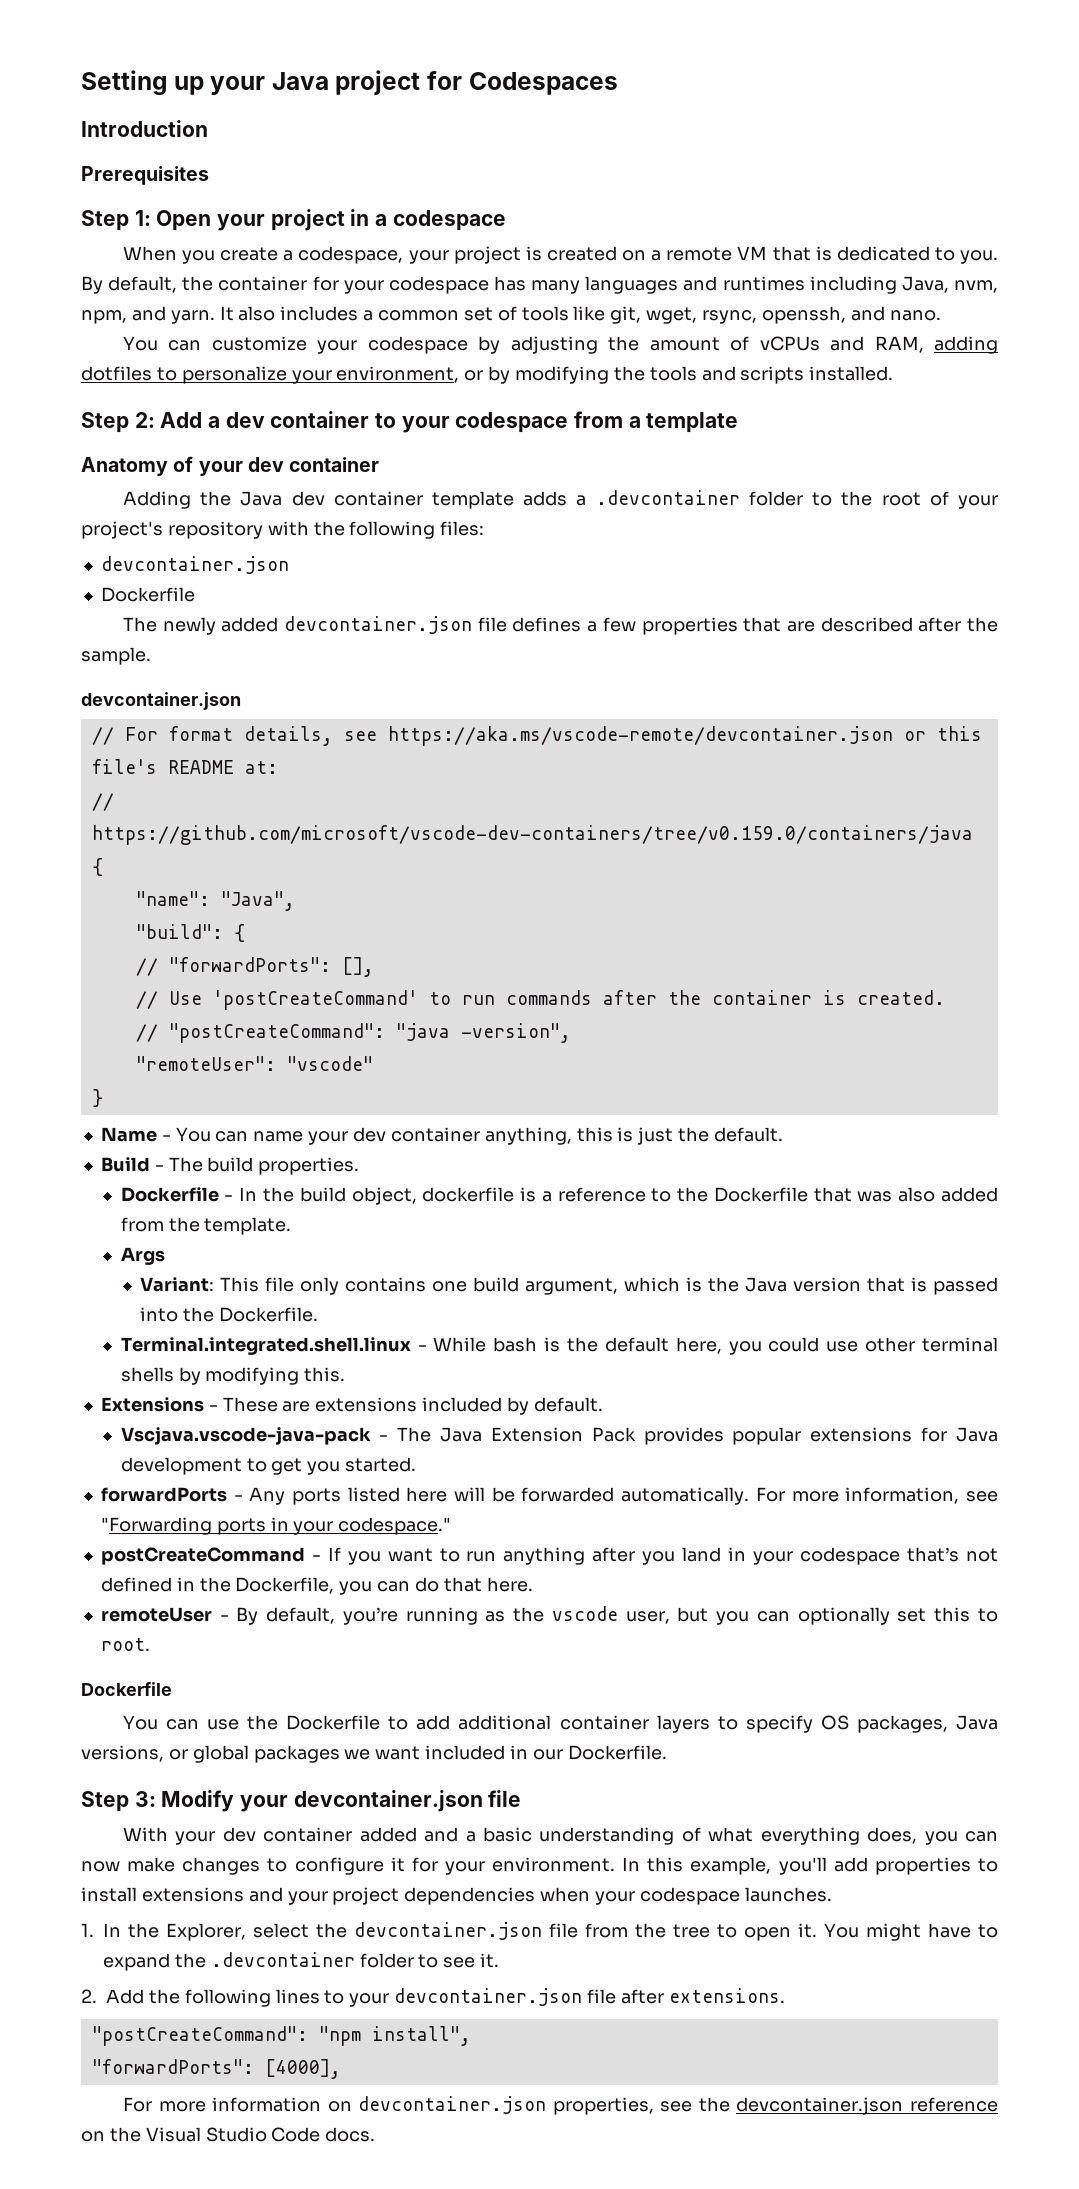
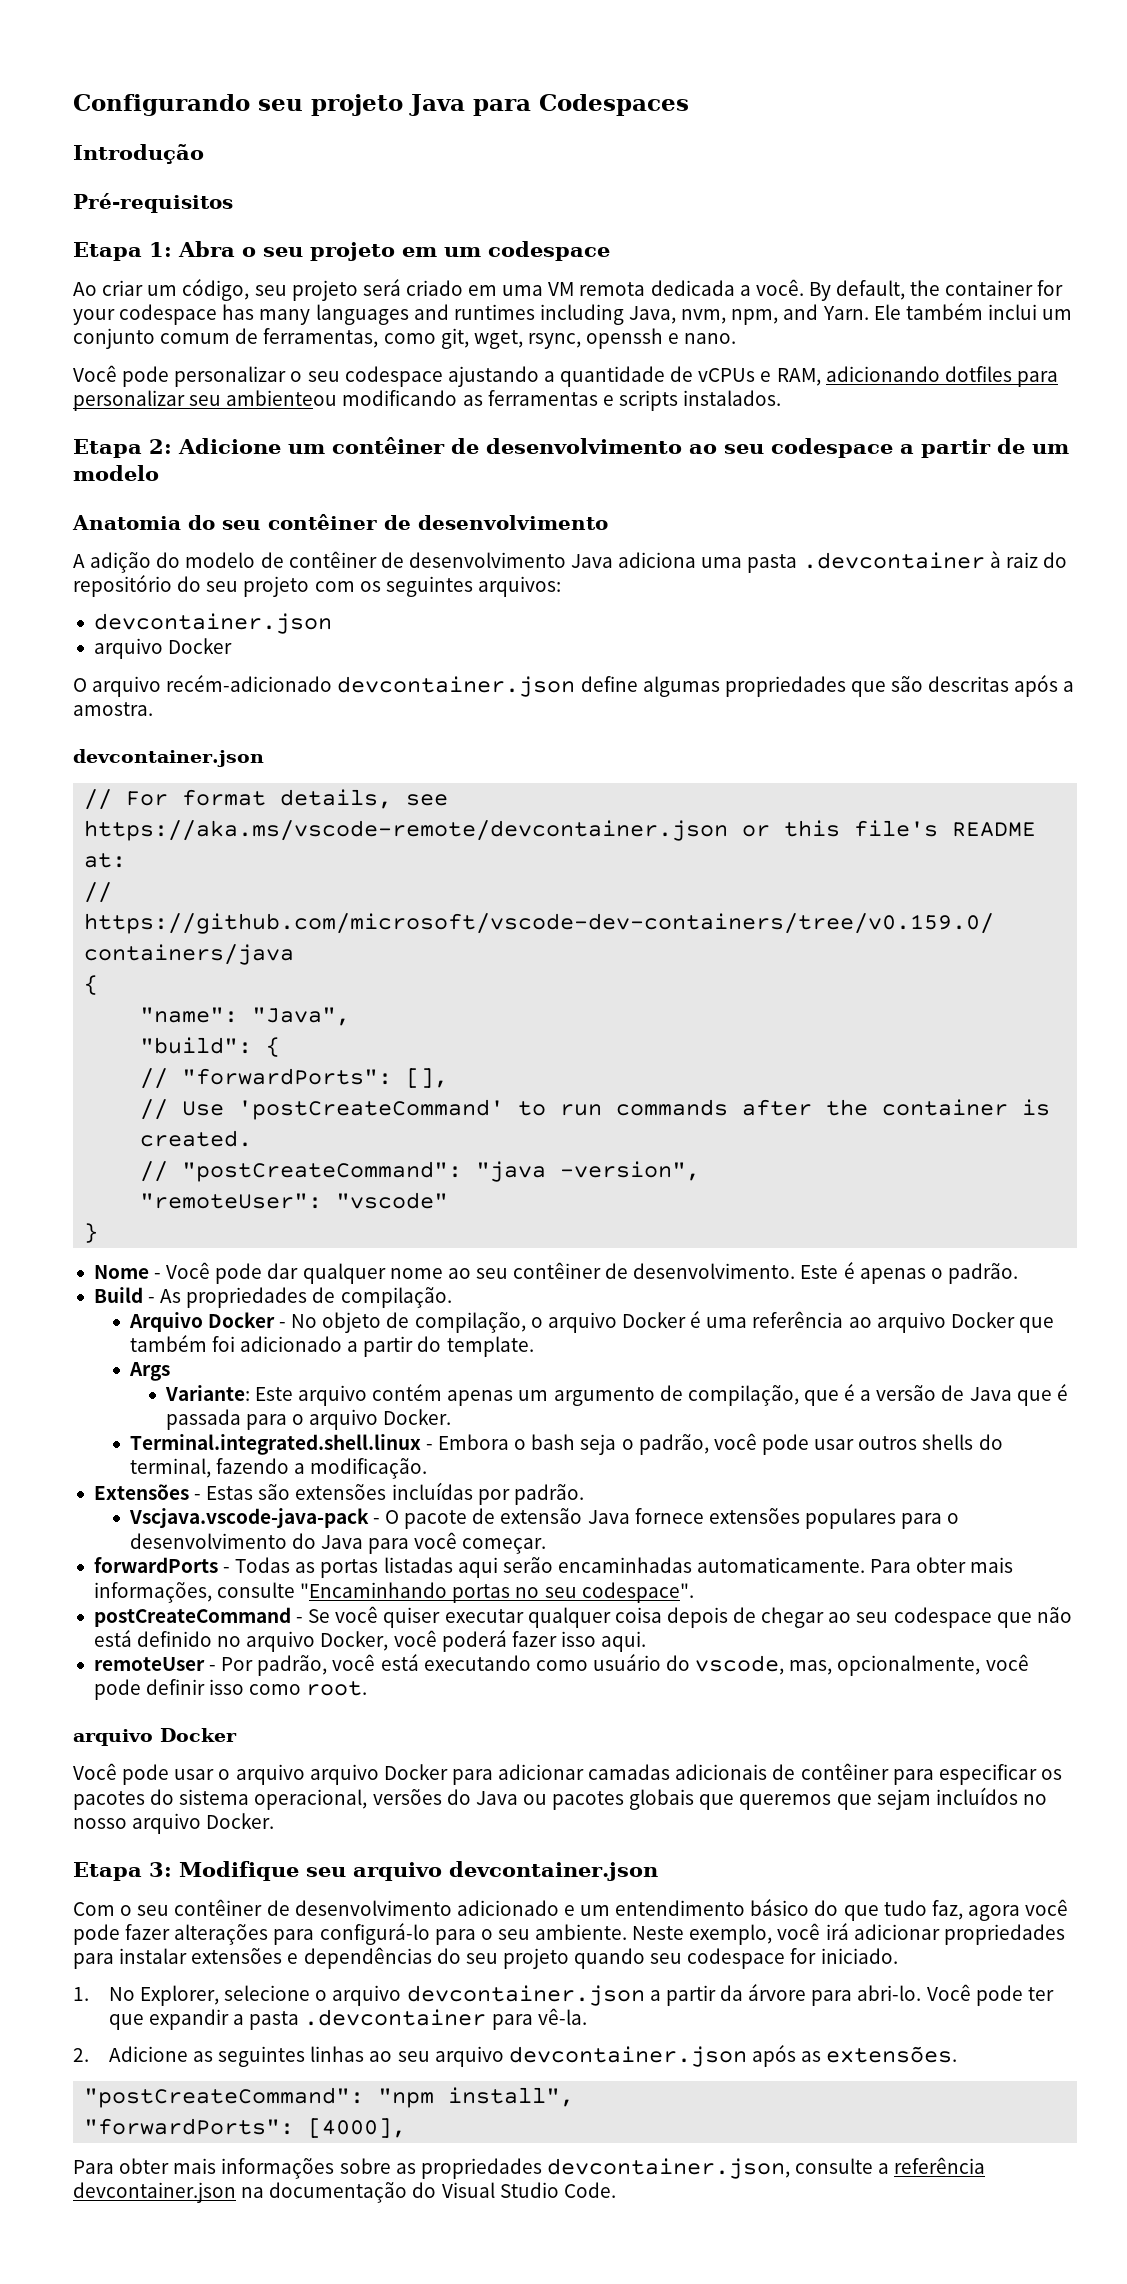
- Setting up your Java project for Codespaces
- Introduction
- Prerequisites
- Step 1: Open your project in a codespace
- When you create a codespace, your project is created on a remote VM that is dedicated to you.
+ Configurando seu projeto Java para Codespaces
+ Introdução
+ Pré-requisitos
+ Etapa 1: Abra o seu projeto em um codespace
+ Ao criar um código, seu projeto será criado em uma VM remota dedicada a você.
- By default, the container for your codespace has many languages and runtimes including Java, nvm, npm, and yarn. It also includes a common set of tools like git, wget, rsync, openssh, and nano.
+ By default, the container for your codespace has many languages and runtimes including Java, nvm, npm, and Yarn. Ele também inclui um conjunto comum de ferramentas, como git, wget, rsync, openssh e nano.
- You can customize your codespace by adjusting the amount of vCPUs and RAM, adding dotfiles to personalize your environment, or by modifying the tools and scripts installed.
- Step 2: Add a dev container to your codespace from a template
- Anatomy of your dev container
- Adding the Java dev container template adds a .devcontainer folder to the root of your project's repository with the following files:
+ Você pode personalizar o seu codespace ajustando a quantidade de vCPUs e RAM, adicionando dotfiles para personalizar seu ambienteou modificando as ferramentas e scripts instalados.
+ Etapa 2: Adicione um contêiner de desenvolvimento ao seu codespace a partir de um modelo
+ Anatomia do seu contêiner de desenvolvimento
+ A adição do modelo de contêiner de desenvolvimento Java adiciona uma pasta .devcontainer à raiz do repositório do seu projeto com os seguintes arquivos:
  devcontainer.json
- Dockerfile
- The newly added devcontainer.json file defines a few properties that are described after the sample.
+ arquivo Docker
+ O arquivo recém-adicionado devcontainer.json define algumas propriedades que são descritas após a amostra.
- Name - You can name your dev container anything, this is just the default.
- Build - The build properties.
- Dockerfile - In the build object, dockerfile is a reference to the Dockerfile that was also added from the template.
+ Nome - Você pode dar qualquer nome ao seu contêiner de desenvolvimento. Este é apenas o padrão.
+ Build - As propriedades de compilação.
+ Arquivo Docker - No objeto de compilação, o arquivo Docker é uma referência ao arquivo Docker que também foi adicionado a partir do template.
  Args
- Variant: This file only contains one build argument, which is the Java version that is passed into the Dockerfile.
- Terminal.integrated.shell.linux - While bash is the default here, you could use other terminal shells by modifying this.
- Extensions - These are extensions included by default.
- Vscjava.vscode-java-pack - The Java Extension Pack provides popular extensions for Java development to get you started.
- forwardPorts - Any ports listed here will be forwarded automatically. For more information, see "Forwarding ports in your codespace."
- postCreateCommand - If you want to run anything after you land in your codespace that’s not defined in the Dockerfile, you can do that here.
- remoteUser - By default, you’re running as the vscode user, but you can optionally set this to root.
- Dockerfile
- You can use the Dockerfile to add additional container layers to specify OS packages, Java versions, or global packages we want included in our Dockerfile.
- Step 3: Modify your devcontainer.json file
- With your dev container added and a basic understanding of what everything does, you can now make changes to configure it for your environment. In this example, you'll add properties to install extensions and your project dependencies when your codespace launches.
- 1. In the Explorer, select the devcontainer.json file from the tree to open it. You might have to expand the .devcontainer folder to see it.
- 2. Add the following lines to your devcontainer.json file after extensions.
+ Variante: Este arquivo contém apenas um argumento de compilação, que é a versão de Java que é passada para o arquivo Docker.
+ Terminal.integrated.shell.linux - Embora o bash seja o padrão, você pode usar outros shells do terminal, fazendo a modificação.
+ Extensões - Estas são extensões incluídas por padrão.
+ Vscjava.vscode-java-pack - O pacote de extensão Java fornece extensões populares para o desenvolvimento do Java para você começar.
+ forwardPorts - Todas as portas listadas aqui serão encaminhadas automaticamente. Para obter mais informações, consulte "Encaminhando portas no seu codespace".
+ postCreateCommand - Se você quiser executar qualquer coisa depois de chegar ao seu codespace que não está definido no arquivo Docker, você poderá fazer isso aqui.
+ remoteUser - Por padrão, você está executando como usuário do vscode, mas, opcionalmente, você pode definir isso como root.
+ arquivo Docker
+ Você pode usar o arquivo arquivo Docker para adicionar camadas adicionais de contêiner para especificar os pacotes do sistema operacional, versões do Java ou pacotes globais que queremos que sejam incluídos no nosso arquivo Docker.
+ Etapa 3: Modifique seu arquivo devcontainer.json
+ Com o seu contêiner de desenvolvimento adicionado e um entendimento básico do que tudo faz, agora você pode fazer alterações para configurá-lo para o seu ambiente. Neste exemplo, você irá adicionar propriedades para instalar extensões e dependências do seu projeto quando seu codespace for iniciado.
+ 1. No Explorer, selecione o arquivo devcontainer.json a partir da árvore para abri-lo. Você pode ter que expandir a pasta .devcontainer para vê-la.
+ 2. Adicione as seguintes linhas ao seu arquivo devcontainer.json após as extensões.
- For more information on devcontainer.json properties, see the devcontainer.json reference on the Visual Studio Code docs.
+ Para obter mais informações sobre as propriedades devcontainer.json, consulte a referência devcontainer.json na documentação do Visual Studio Code.

